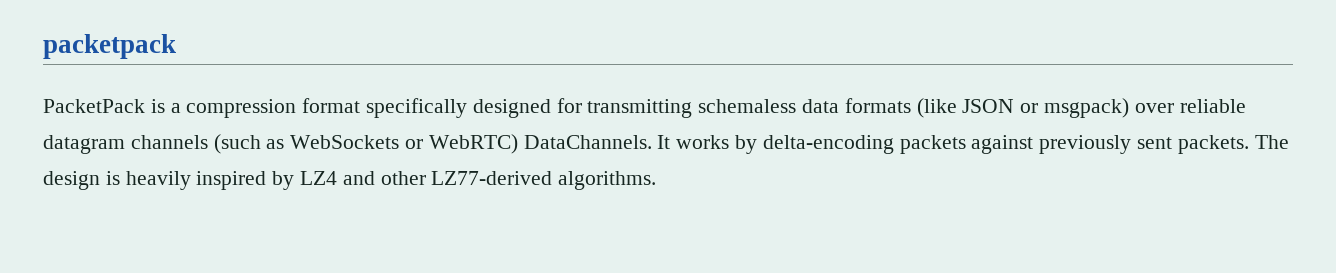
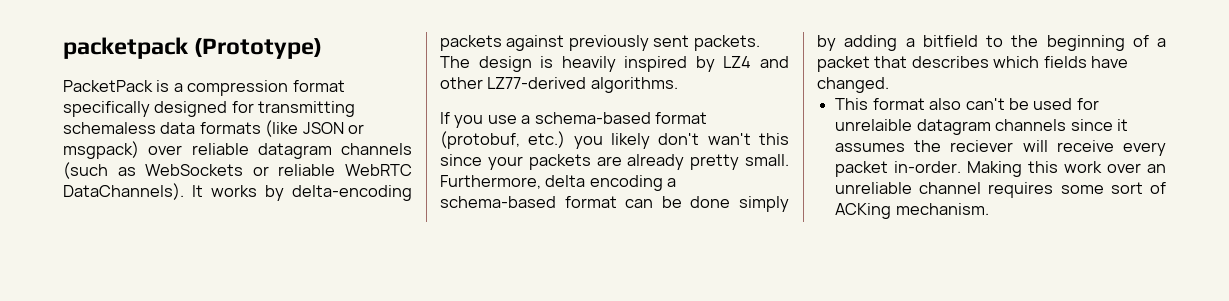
- packetpack
+ packetpack (Prototype)
- PacketPack is a compression format specifically designed for transmitting schemaless data formats (like JSON or msgpack) over reliable datagram channels (such as WebSockets or WebRTC) DataChannels.
+ PacketPack is a compression format specifically designed for transmitting schemaless data formats (like JSON or msgpack) over reliable datagram channels (such as WebSockets or reliable WebRTC DataChannels).
+ If you use a schema-based format (protobuf, etc.) you likely don't wan't this since your packets are already pretty small. Furthermore, delta encoding a schema-based format can be done simply by adding a bitfield to the beginning of a packet that describes which fields have changed.
+ This format also can't be used for unrelaible datagram channels since it assumes the reciever will receive every packet in-order. Making this work over an unreliable channel requires some sort of ACKing mechanism.

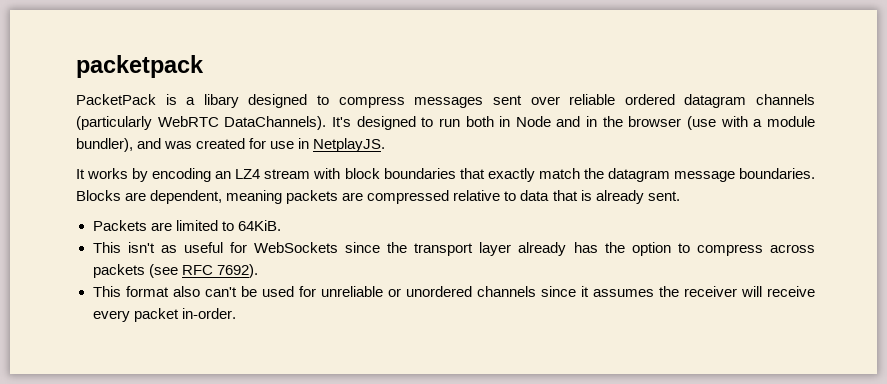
- packetpack (Prototype)
+ packetpack
- PacketPack is a compression format specifically designed for transmitting schemaless data formats (like JSON or msgpack) over reliable datagram channels (such as WebSockets or reliable WebRTC DataChannels). It works by delta-encoding packets against previously sent packets. The design is heavily inspired by LZ4 and other LZ77-derived algorithms.
- If you use a schema-based format (protobuf, etc.) you likely don't wan't this since your packets are already pretty small. Furthermore, delta encoding a schema-based format can be done simply by adding a bitfield to the beginning of a packet that describes which fields have changed.
+ PacketPack is a libary designed to compress messages sent over reliable ordered datagram channels (particularly WebRTC DataChannels). It's designed to run both in Node and in the browser (use with a module bundler), and was created for use in NetplayJS.
+ It works by encoding an LZ4 stream with block boundaries that exactly match the datagram message boundaries. Blocks are dependent, meaning packets are compressed relative to data that is already sent.
+ Packets are limited to 64KiB.
+ This isn't as useful for WebSockets since the transport layer already has the option to compress across packets (see RFC 7692).
- This format also can't be used for unrelaible datagram channels since it assumes the reciever will receive every packet in-order. Making this work over an unreliable channel requires some sort of ACKing mechanism.
+ This format also can't be used for unreliable or unordered channels since it assumes the receiver will receive every packet in-order.

